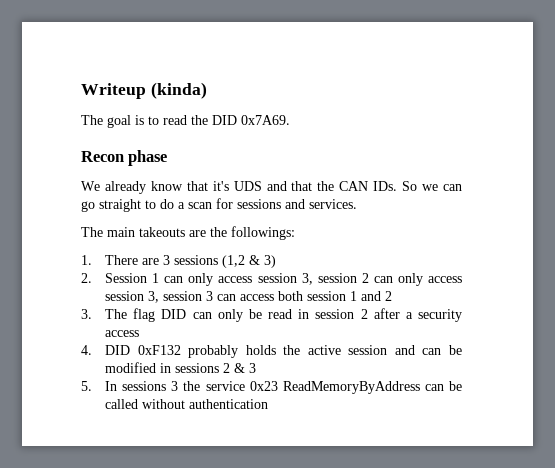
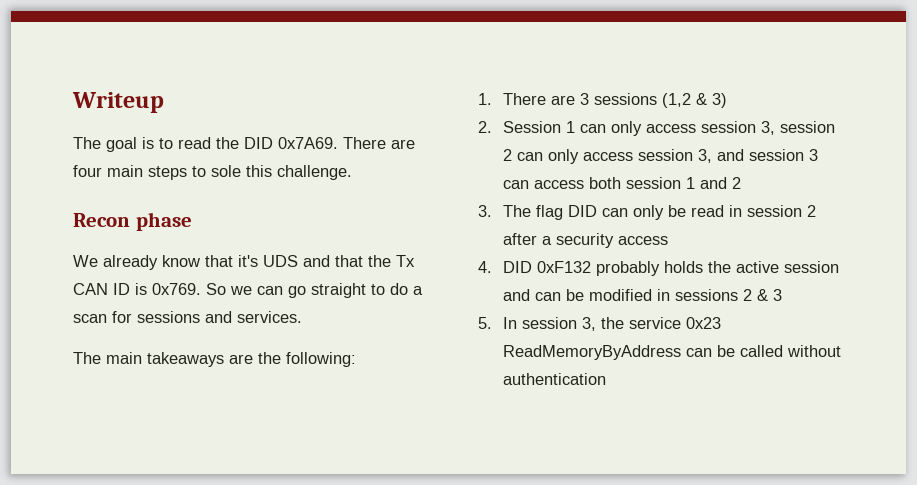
- Writeup (kinda)
+ Writeup
+ There are four main steps to sole this challenge.
- We already know that it's UDS and that the CAN IDs. So we can go straight to do a scan for sessions and services.
+ We already know that it's UDS and that the Tx CAN ID is 0x769. So we can go straight to do a scan for sessions and services.
- The main takeouts are the followings:
+ The main takeaways are the following:
- 2. Session 1 can only access session 3, session 2 can only access session 3, session 3 can access both session 1 and 2
+ 2. Session 1 can only access session 3, session 2 can only access session 3, and session 3 can access both session 1 and 2
- 5. In sessions 3 the service 0x23 ReadMemoryByAddress can be called without authentication
+ 5. In session 3, the service 0x23 ReadMemoryByAddress can be called without authentication

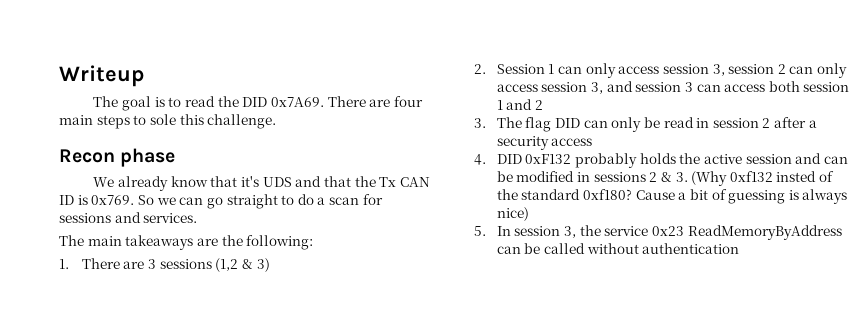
- 4. DID 0xF132 probably holds the active session and can be modified in sessions 2 & 3
+ 4. DID 0xF132 probably holds the active session and can be modified in sessions 2 & 3. (Why 0xf132 insted of the standard 0xf180? Cause a bit of guessing is always nice)

